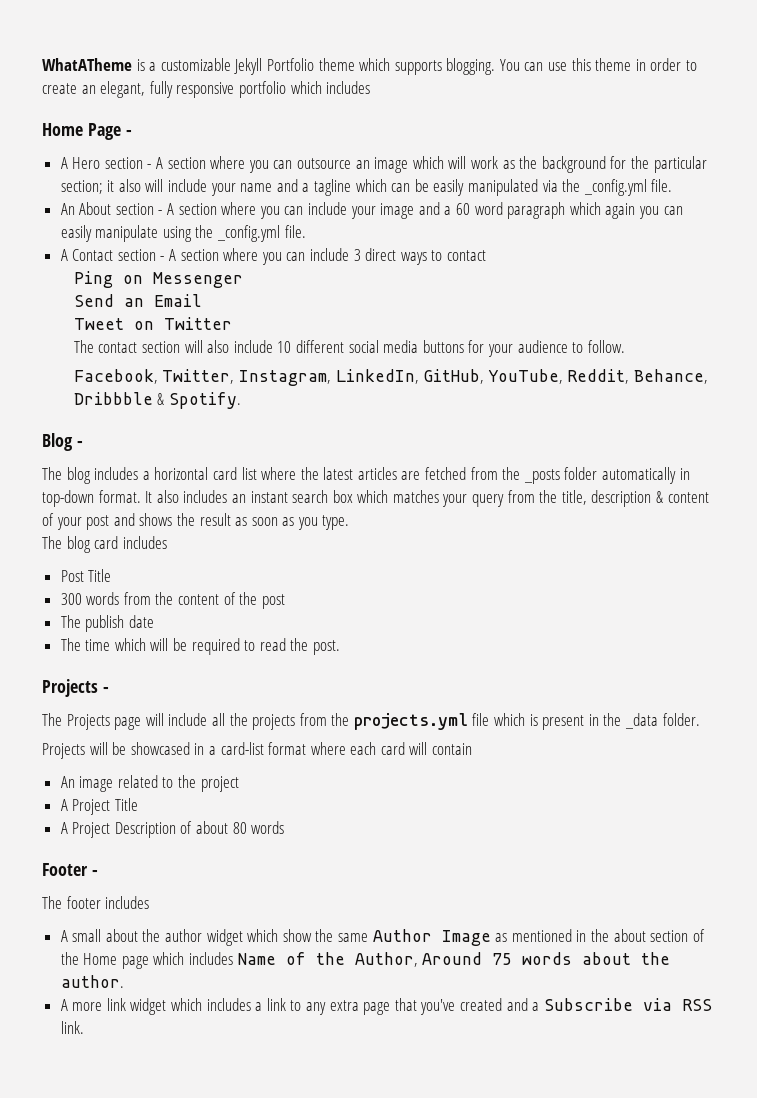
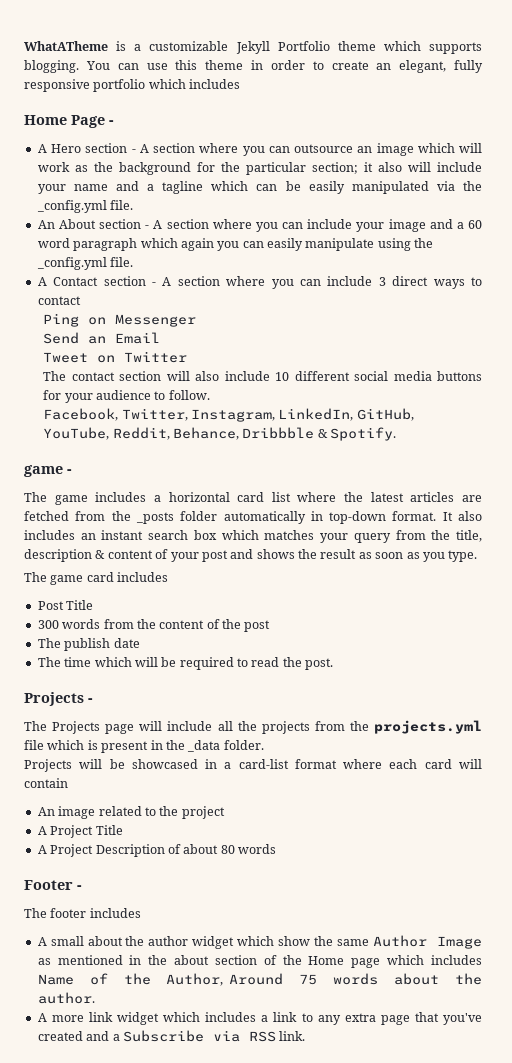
- Blog -
- The blog includes a horizontal card list where the latest articles are fetched from the _posts folder automatically in top-down format.
+ game -
+ The game includes a horizontal card list where the latest articles are fetched from the _posts folder automatically in top-down format.
- The blog card includes
+ The game card includes

